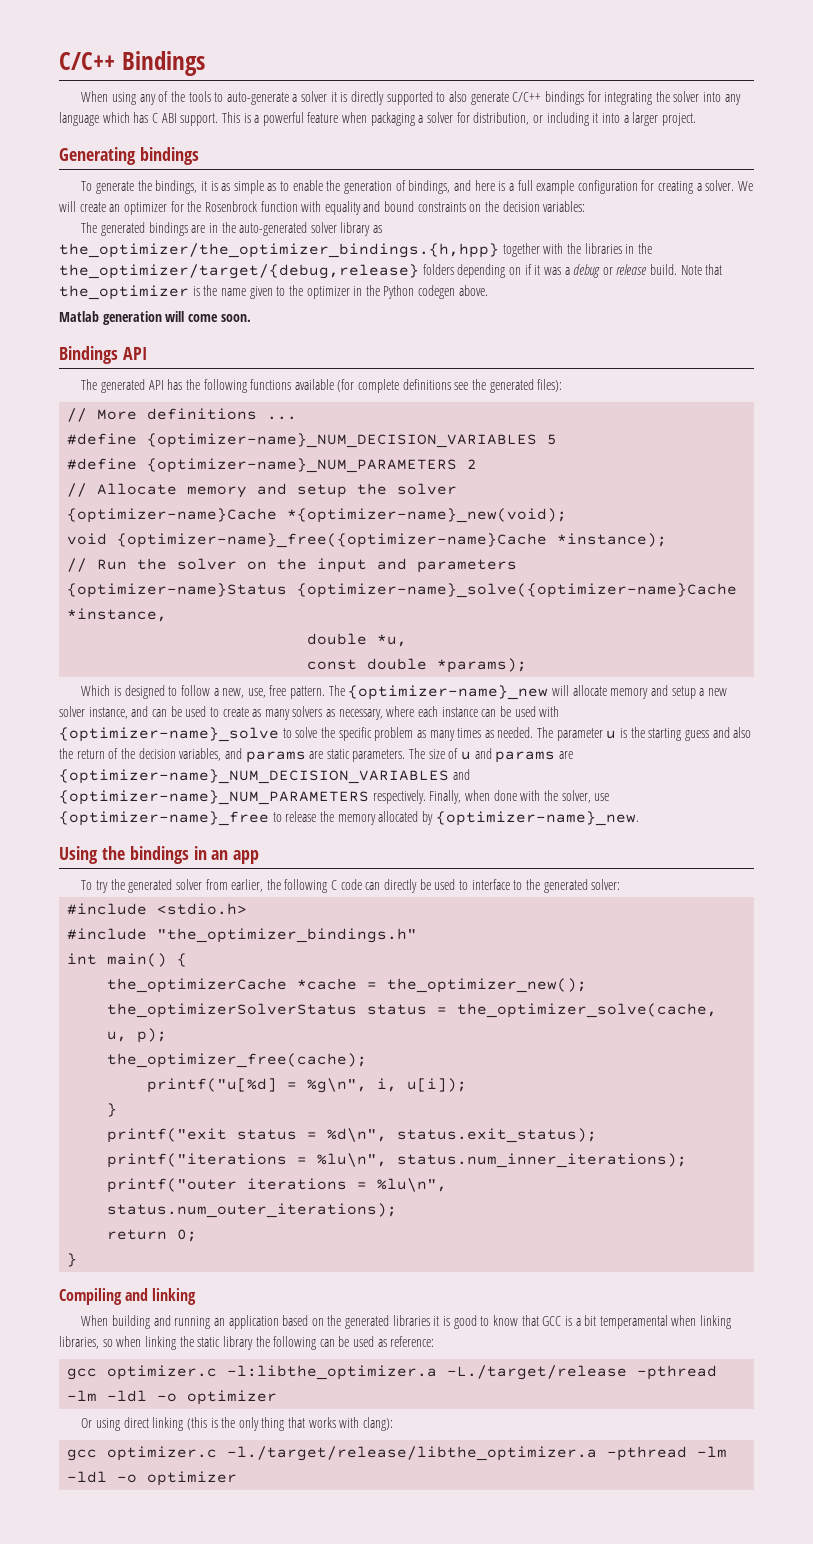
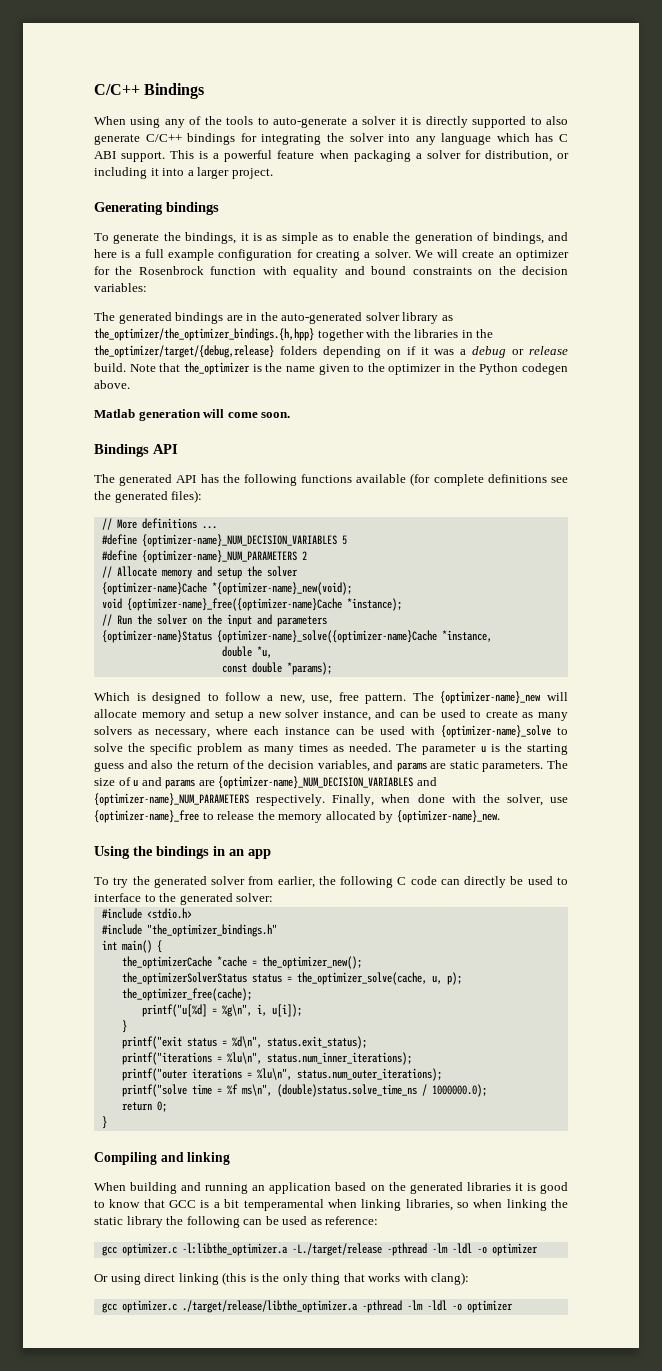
+ printf("solve time = %f ms\n", (double)status.solve_time_ns / 1000000.0);
- gcc optimizer.c -l./target/release/libthe_optimizer.a -pthread -lm -ldl -o optimizer
+ gcc optimizer.c ./target/release/libthe_optimizer.a -pthread -lm -ldl -o optimizer

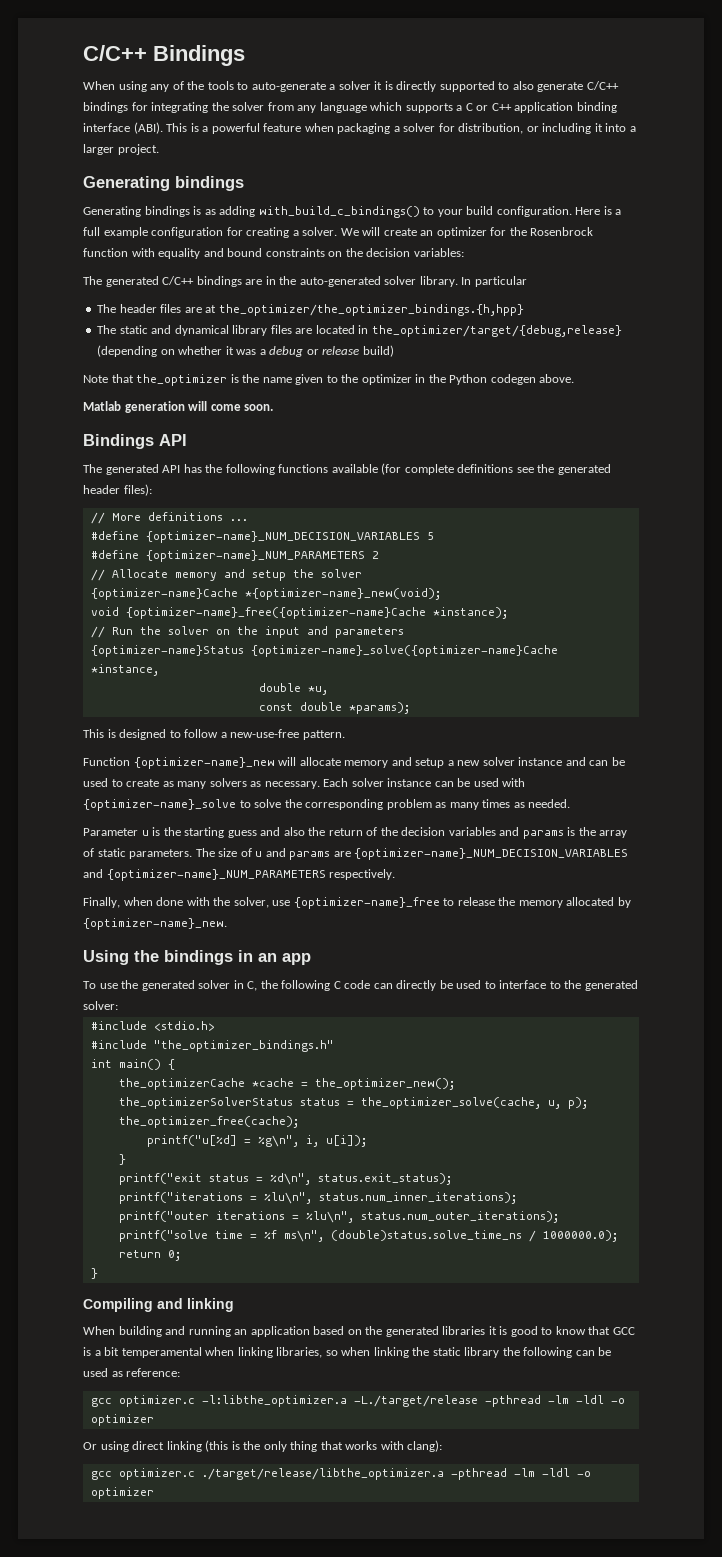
- When using any of the tools to auto-generate a solver it is directly supported to also generate C/C++ bindings for integrating the solver into any language which has C ABI support.
+ When using any of the tools to auto-generate a solver it is directly supported to also generate C/C++ bindings for integrating the solver from any language which supports a C or C++ application binding interface (ABI).
- To generate the bindings, it is as simple as to enable the generation of bindings, and here is a full example configuration for creating a solver.
+ Generating bindings is as adding with_build_c_bindings() to your build configuration. Here is a full example configuration for creating a solver.
- The generated bindings are in the auto-generated solver library as the_optimizer/the_optimizer_bindings.{h,hpp} together with the libraries in the the_optimizer/target/{debug,release} folders depending on if it was a debug or release build. Note that the_optimizer is the name given to the optimizer in the Python codegen above.
+ The generated C/C++ bindings are in the auto-generated solver library. In particular
+ The header files are at the_optimizer/the_optimizer_bindings.{h,hpp}
+ The static and dynamical library files are located in the_optimizer/target/{debug,release} (depending on whether it was a debug or release build)
+ Note that the_optimizer is the name given to the optimizer in the Python codegen above.
- The generated API has the following functions available (for complete definitions see the generated files):
+ The generated API has the following functions available (for complete definitions see the generated header files):
- Which is designed to follow a new, use, free pattern. The {optimizer-name}_new will allocate memory and setup a new solver instance, and can be used to create as many solvers as necessary, where each instance can be used with {optimizer-name}_solve to solve the specific problem as many times as needed. The parameter u is the starting guess and also the return of the decision variables, and params are static parameters.
+ This is designed to follow a new-use-free pattern.
+ Function {optimizer-name}_new will allocate memory and setup a new solver instance and can be used to create as many solvers as necessary. Each solver instance can be used with {optimizer-name}_solve to solve the corresponding problem as many times as needed.
+ Parameter u is the starting guess and also the return of the decision variables and params is the array of static parameters.
- The size of u and params are {optimizer-name}_NUM_DECISION_VARIABLES and {optimizer-name}_NUM_PARAMETERS respectively. Finally, when done with the solver, use {optimizer-name}_free to release the memory allocated by {optimizer-name}_new.
+ The size of u and params are {optimizer-name}_NUM_DECISION_VARIABLES and {optimizer-name}_NUM_PARAMETERS respectively.
+ Finally, when done with the solver, use {optimizer-name}_free to release the memory allocated by {optimizer-name}_new.
- To try the generated solver from earlier, the following C code can directly be used to interface to the generated solver:
+ To use the generated solver in C, the following C code can directly be used to interface to the generated solver:

